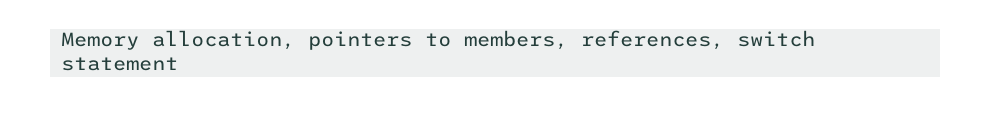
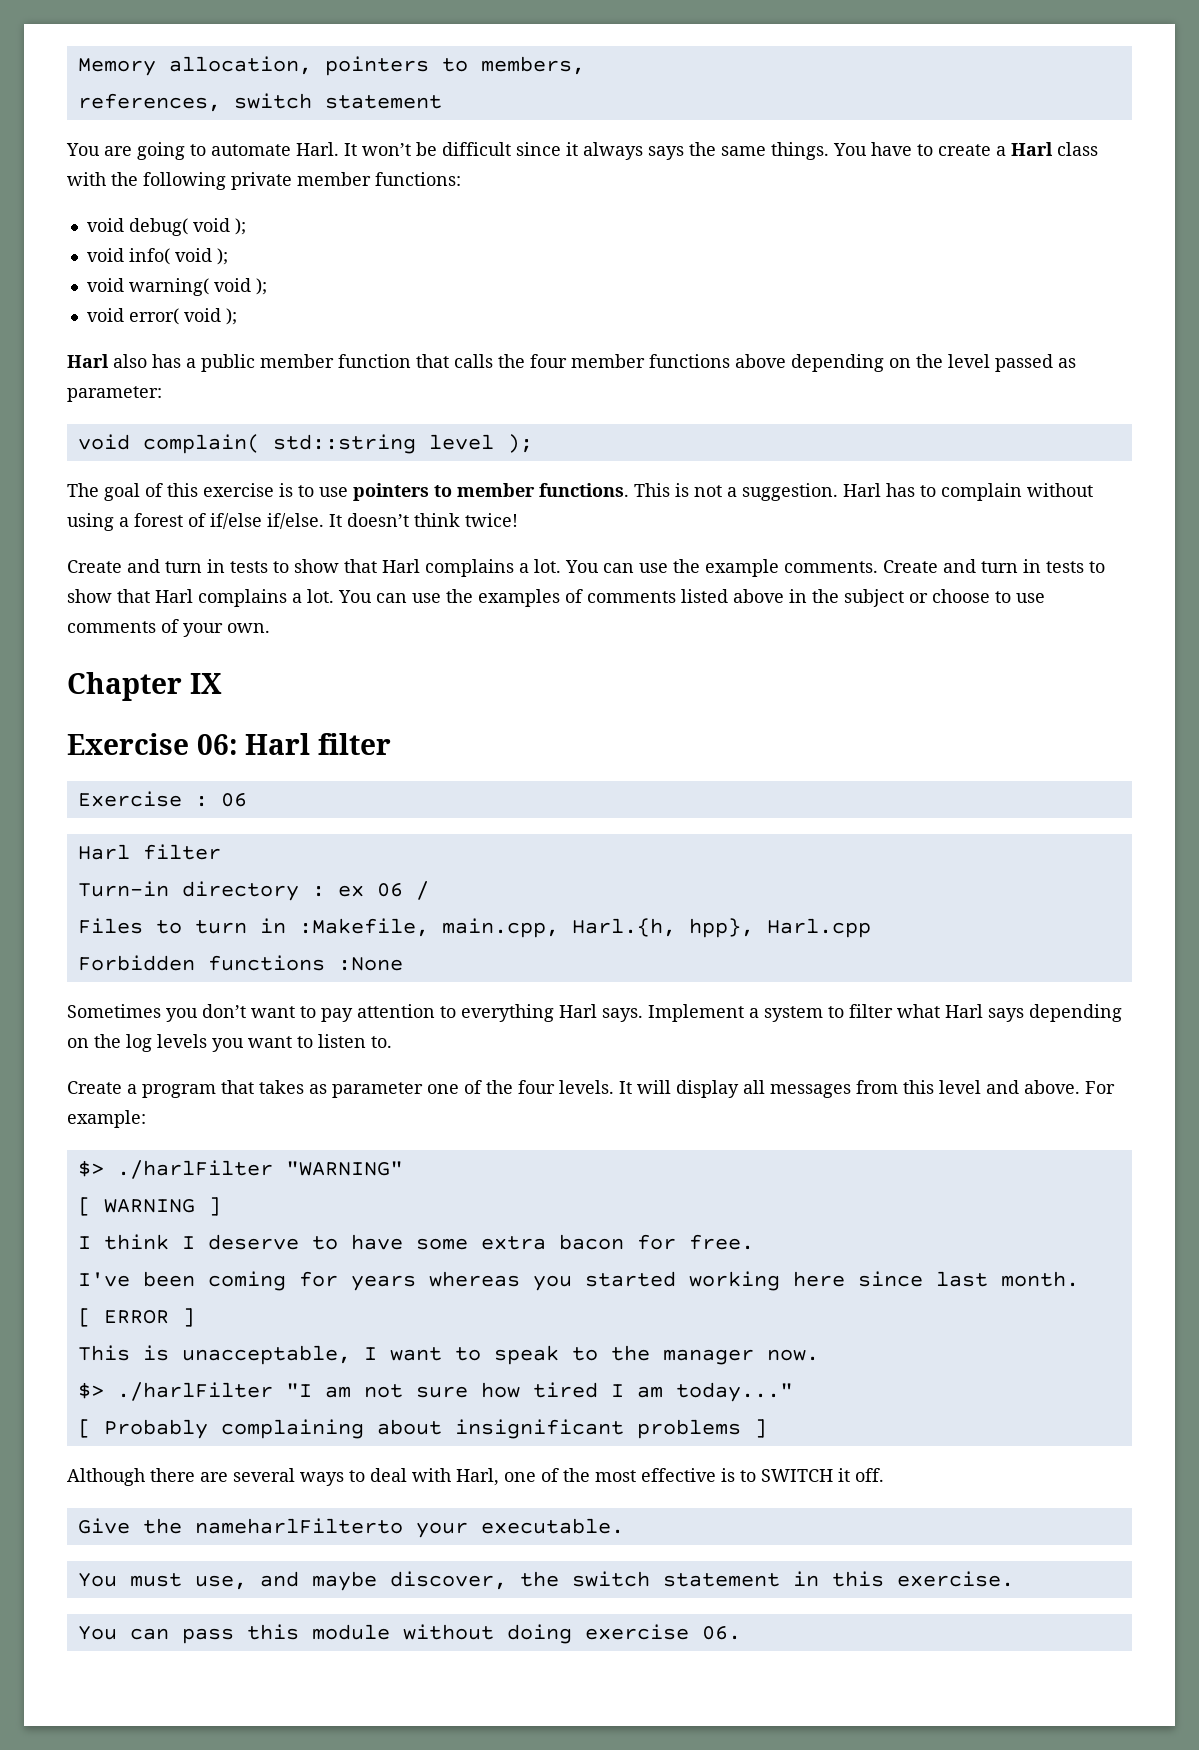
- Memory allocation, pointers to members, references, switch statement
+ Memory allocation, pointers to members,
+ references, switch statement
+ You are going to automate Harl. It won’t be difficult since it always says the same things. You have to create a Harl class with the following private member functions:
+ void debug( void );
+ void info( void );
+ void warning( void );
+ void error( void );
+ Harl also has a public member function that calls the four member functions above depending on the level passed as parameter:
+ void complain( std::string level );
+ The goal of this exercise is to use pointers to member functions. This is not a suggestion. Harl has to complain without using a forest of if/else if/else. It doesn’t think twice!
+ Create and turn in tests to show that Harl complains a lot. You can use the example comments. Create and turn in tests to show that Harl complains a lot. You can use the examples of comments listed above in the subject or choose to use comments of your own.
+ Chapter IX
+ Exercise 06: Harl filter
+ Exercise : 06
+ Harl filter
+ Turn-in directory : ex 06 /
+ Files to turn in :Makefile, main.cpp, Harl.{h, hpp}, Harl.cpp
+ Forbidden functions :None
+ Sometimes you don’t want to pay attention to everything Harl says. Implement a system to filter what Harl says depending on the log levels you want to listen to.
+ Create a program that takes as parameter one of the four levels. It will display all messages from this level and above. For example:
+ $> ./harlFilter "WARNING"
+ [ WARNING ]
+ I think I deserve to have some extra bacon for free.
+ I've been coming for years whereas you started working here since last month.
+ [ ERROR ]
+ This is unacceptable, I want to speak to the manager now.
+ $> ./harlFilter "I am not sure how tired I am today..."
+ [ Probably complaining about insignificant problems ]
+ Although there are several ways to deal with Harl, one of the most effective is to SWITCH it off.
+ Give the nameharlFilterto your executable.
+ You must use, and maybe discover, the switch statement in this exercise.
+ You can pass this module without doing exercise 06.

